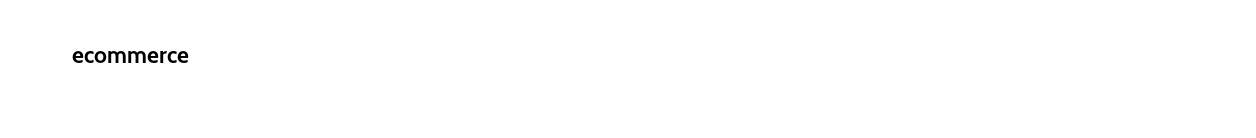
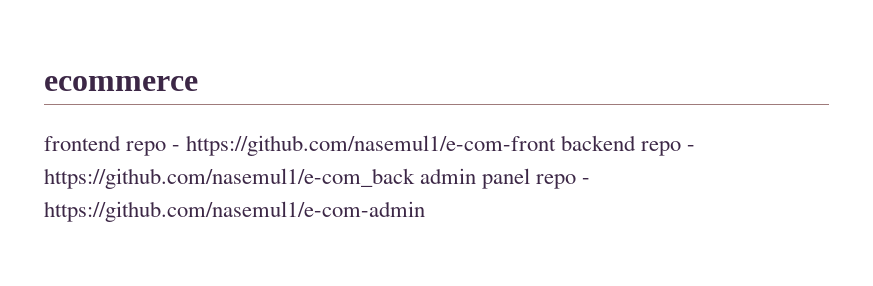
+ frontend repo - https://github.com/nasemul1/e-com-front backend repo - https://github.com/nasemul1/e-com_back admin panel repo - https://github.com/nasemul1/e-com-admin

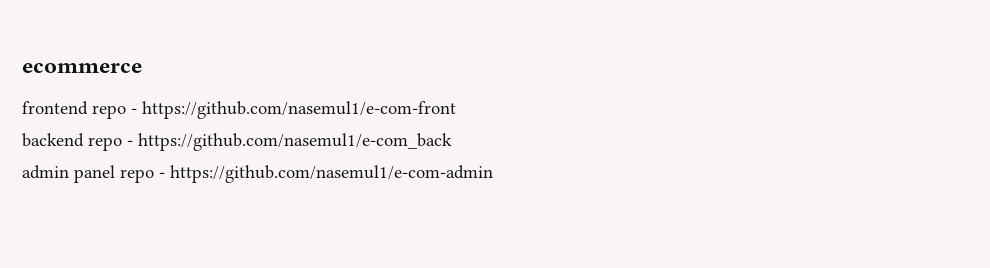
- frontend repo - https://github.com/nasemul1/e-com-front backend repo - https://github.com/nasemul1/e-com_back admin panel repo - https://github.com/nasemul1/e-com-admin
+ frontend repo - https://github.com/nasemul1/e-com-front
+ backend repo - https://github.com/nasemul1/e-com_back
+ admin panel repo - https://github.com/nasemul1/e-com-admin

